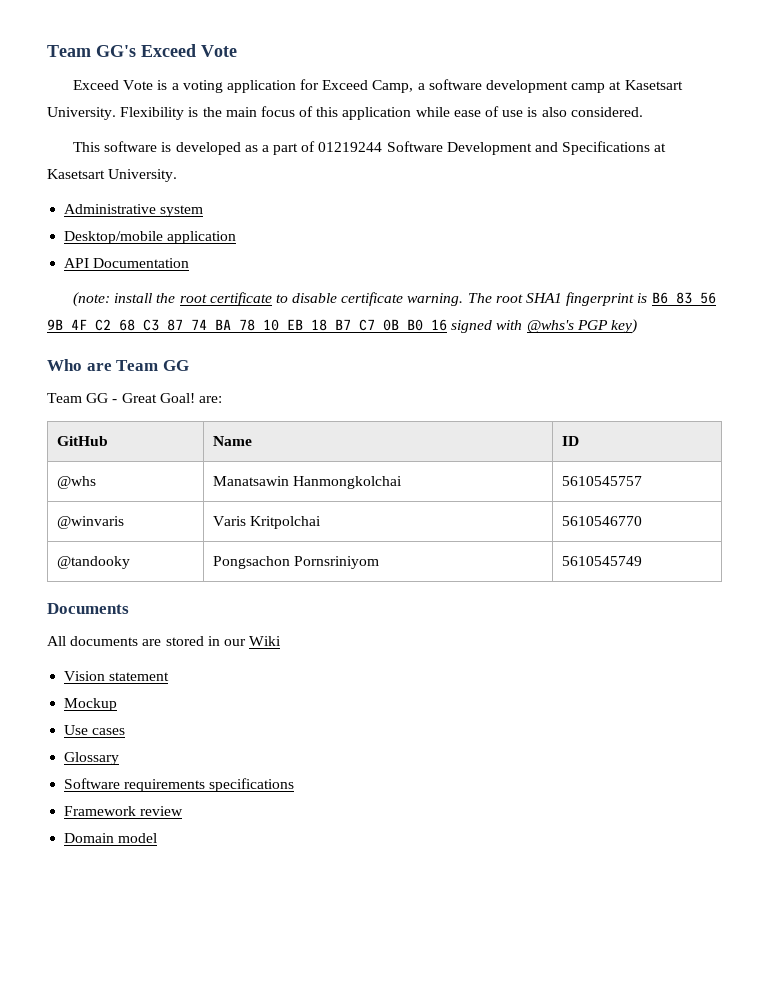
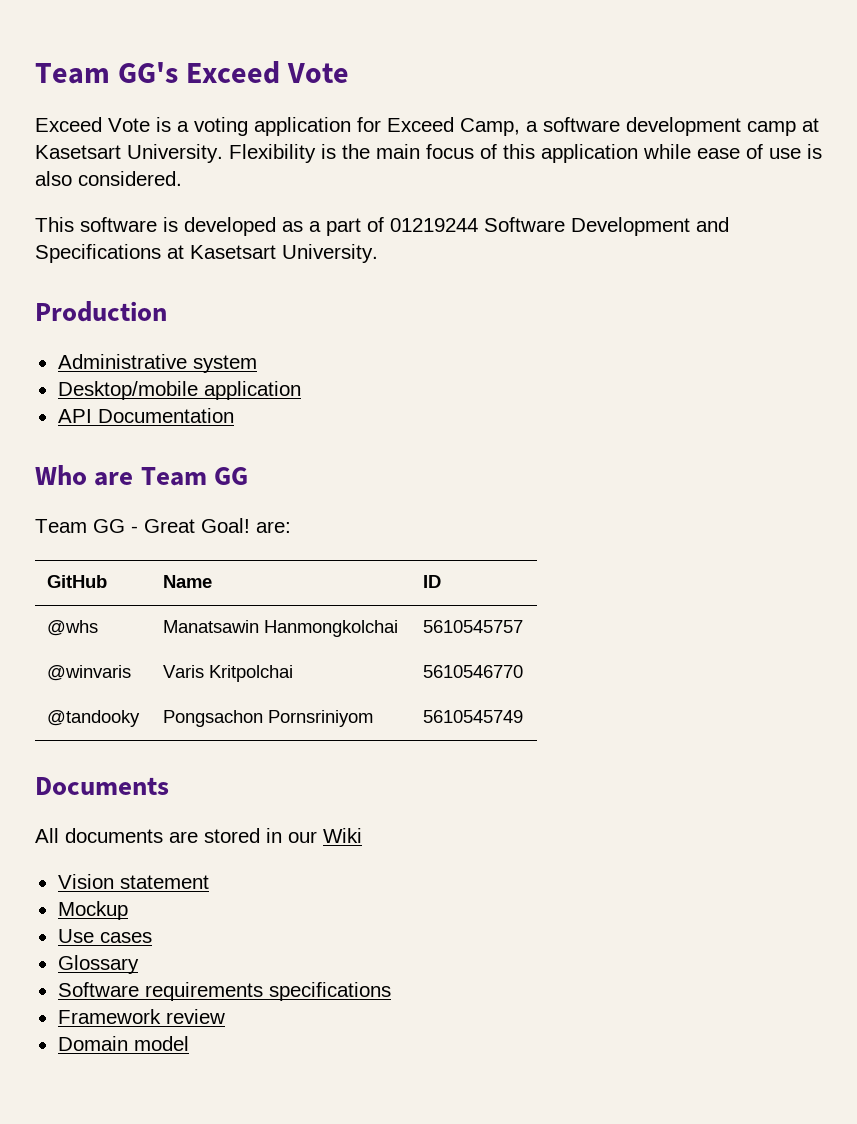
+ Production
- (note: install the root certificate to disable certificate warning. The root SHA1 fingerprint is B6 83 56 9B 4F C2 68 C3 87 74 BA 78 10 EB 18 B7 C7 0B B0 16 signed with @whs's PGP key)

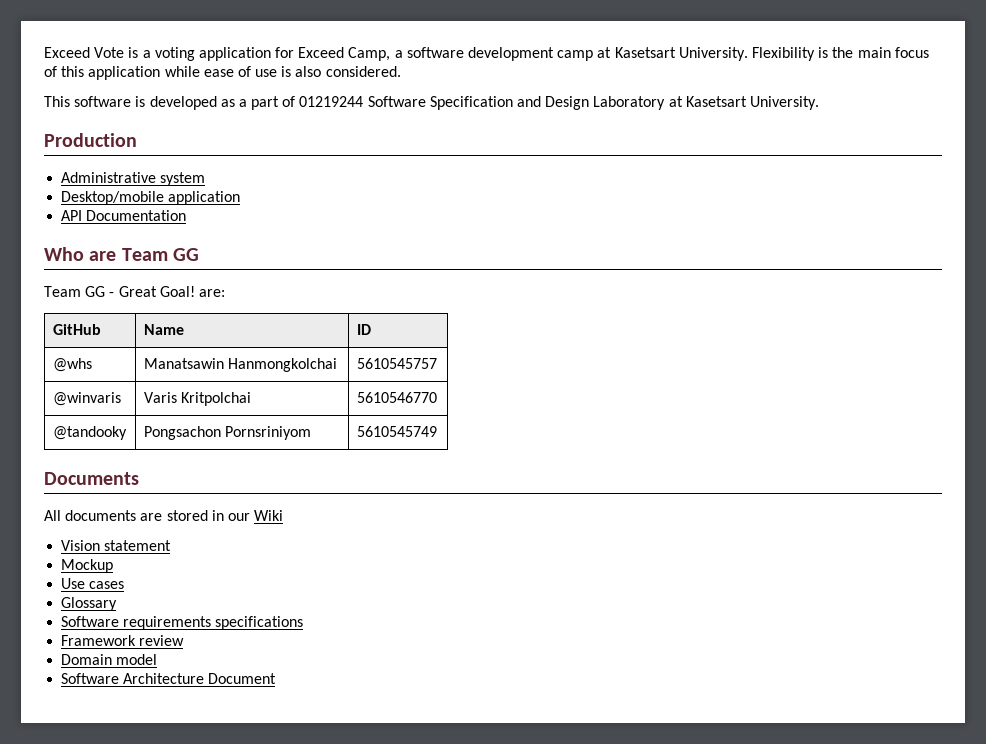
- Team GG's Exceed Vote
- This software is developed as a part of 01219244 Software Development and Specifications at Kasetsart University.
+ This software is developed as a part of 01219244 Software Specification and Design Laboratory at Kasetsart University.
+ Software Architecture Document

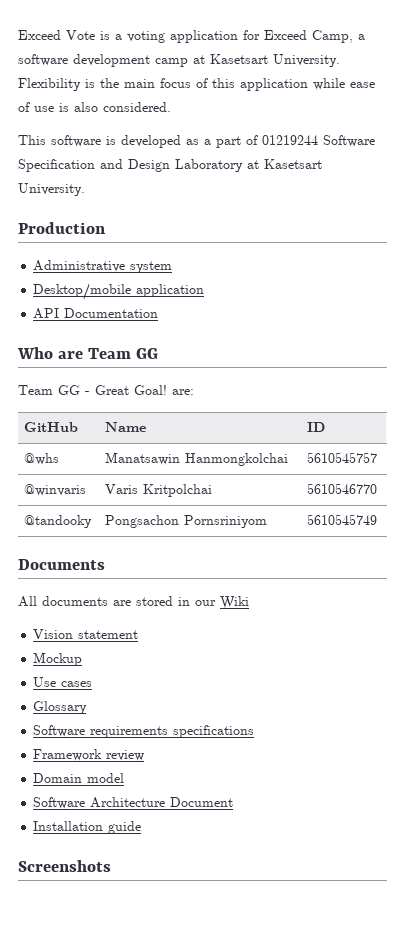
+ Installation guide
+ Screenshots

